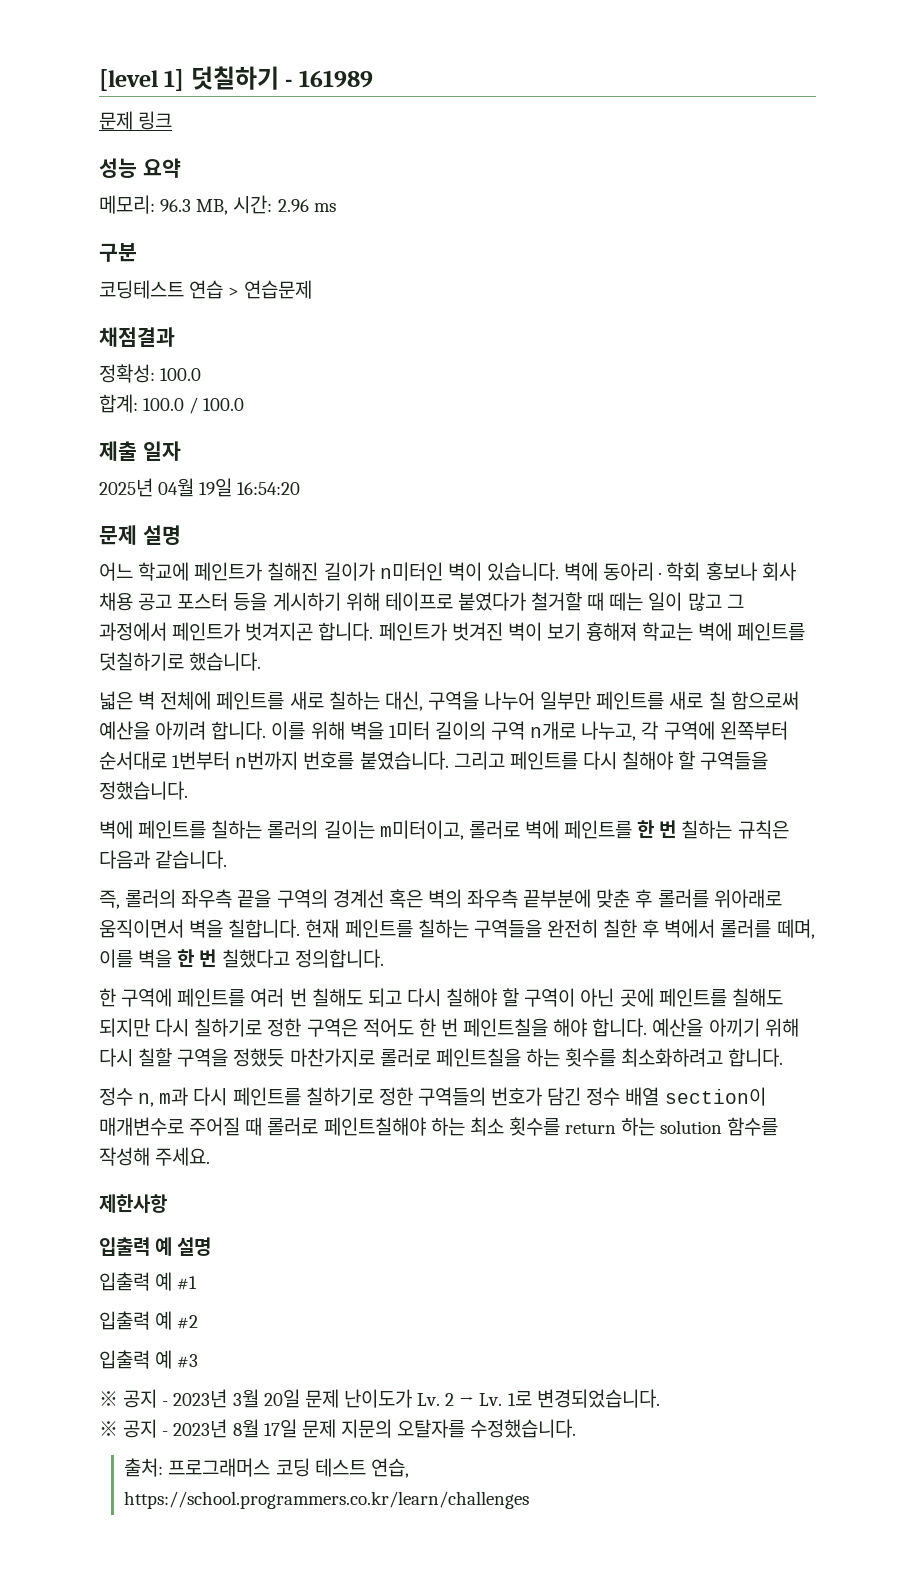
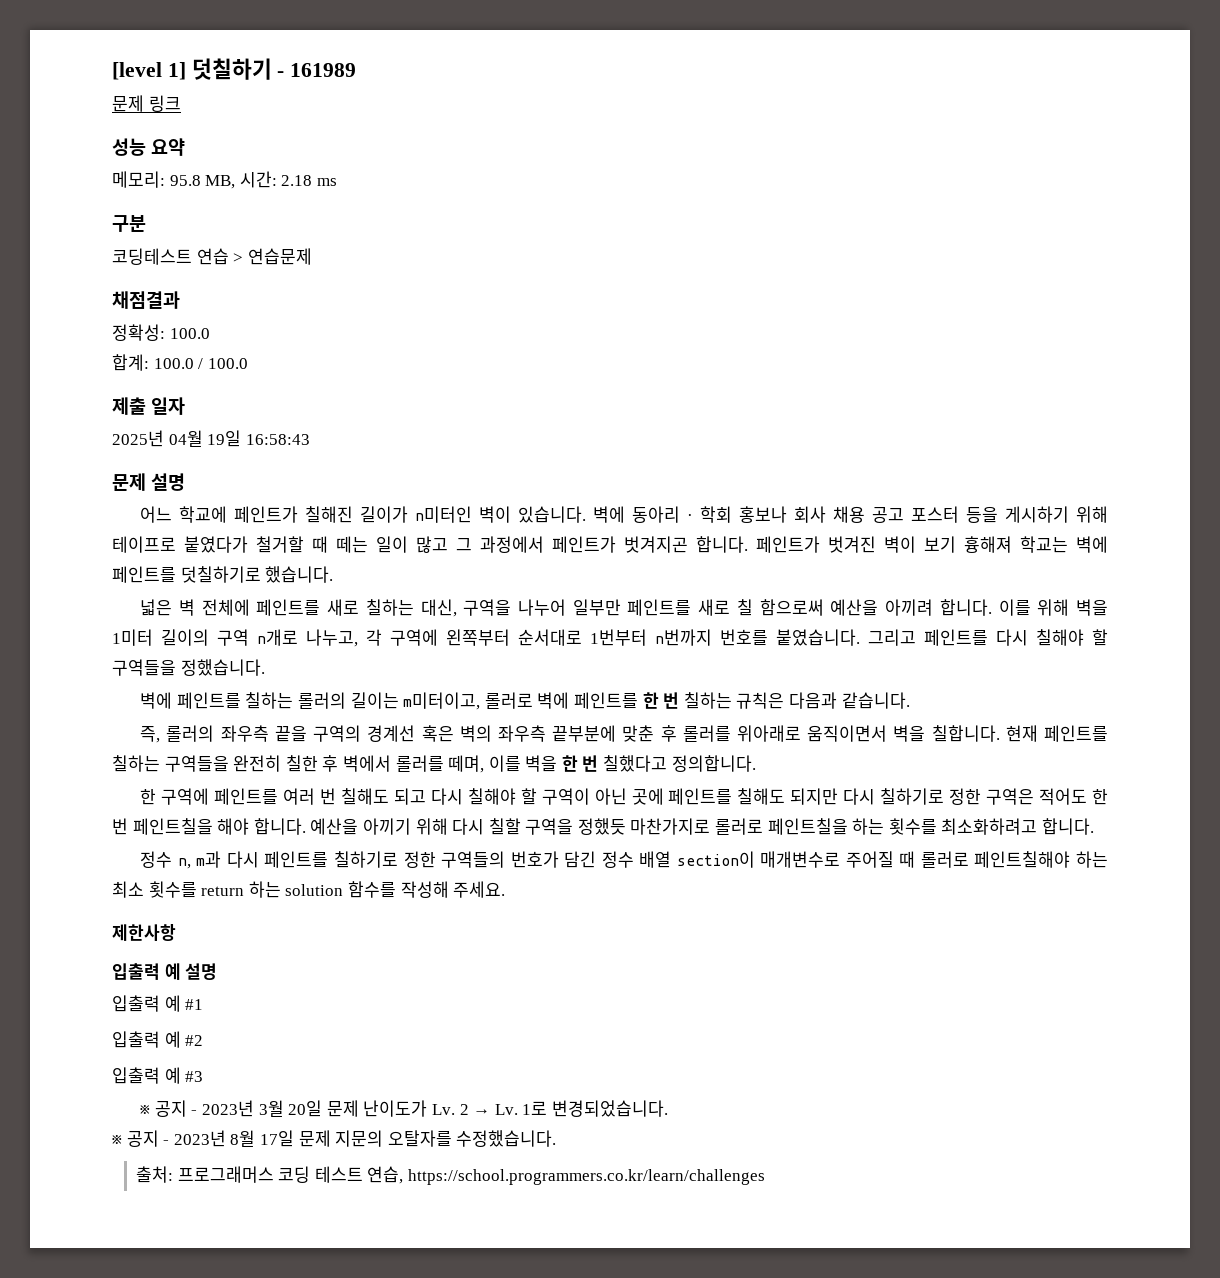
- 메모리: 96.3 MB, 시간: 2.96 ms
+ 메모리: 95.8 MB, 시간: 2.18 ms
- 2025년 04월 19일 16:54:20
+ 2025년 04월 19일 16:58:43

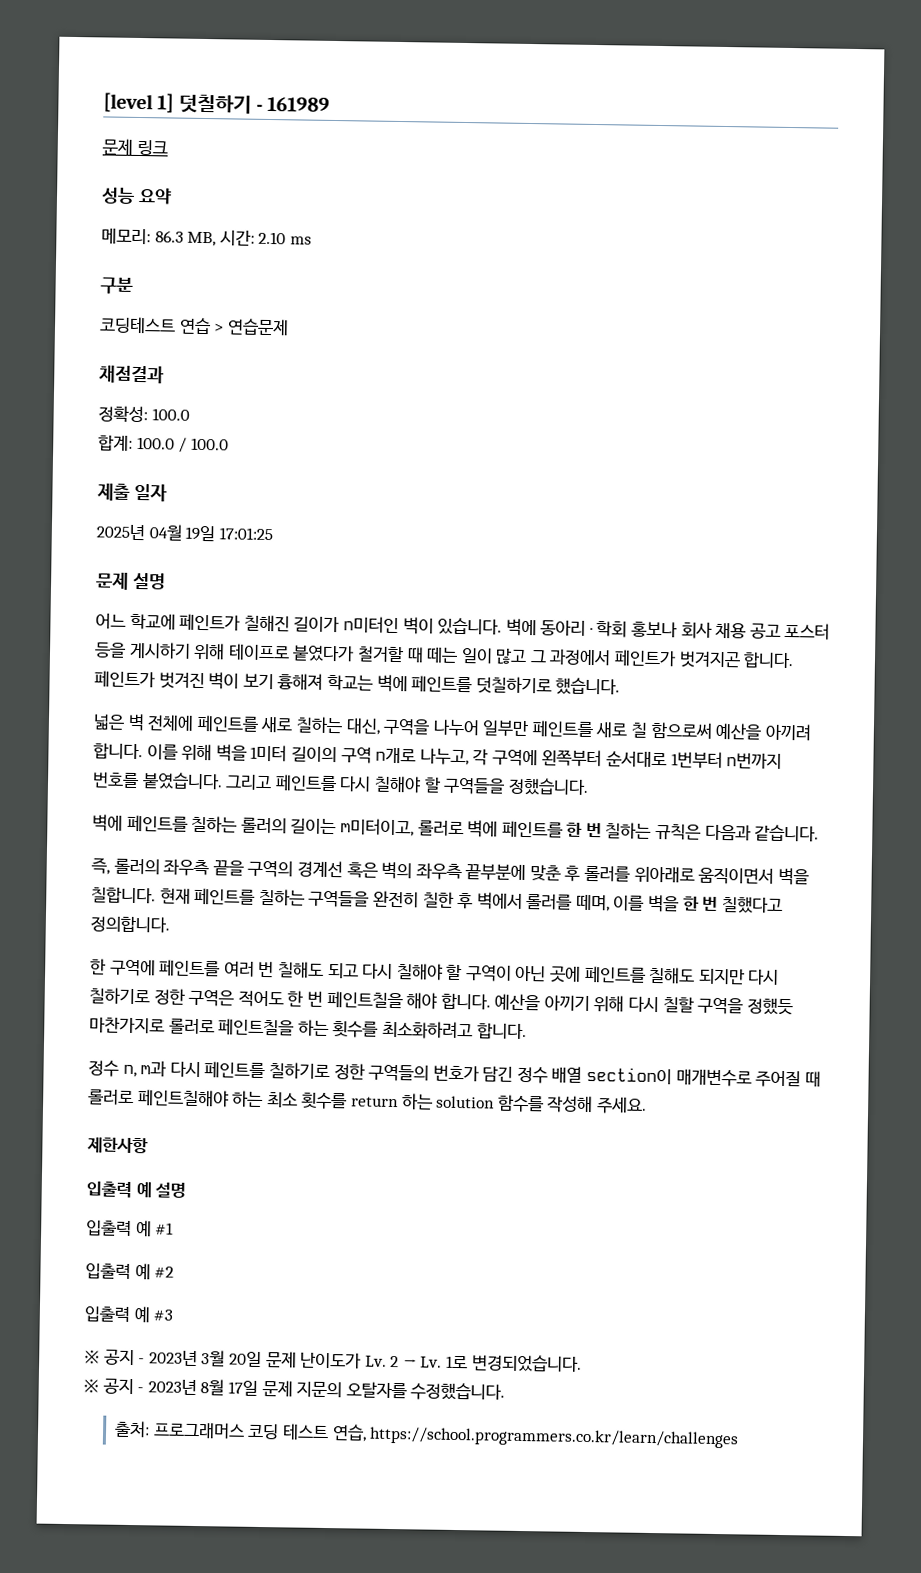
- 메모리: 95.8 MB, 시간: 2.18 ms
+ 메모리: 86.3 MB, 시간: 2.10 ms
- 2025년 04월 19일 16:58:43
+ 2025년 04월 19일 17:01:25

